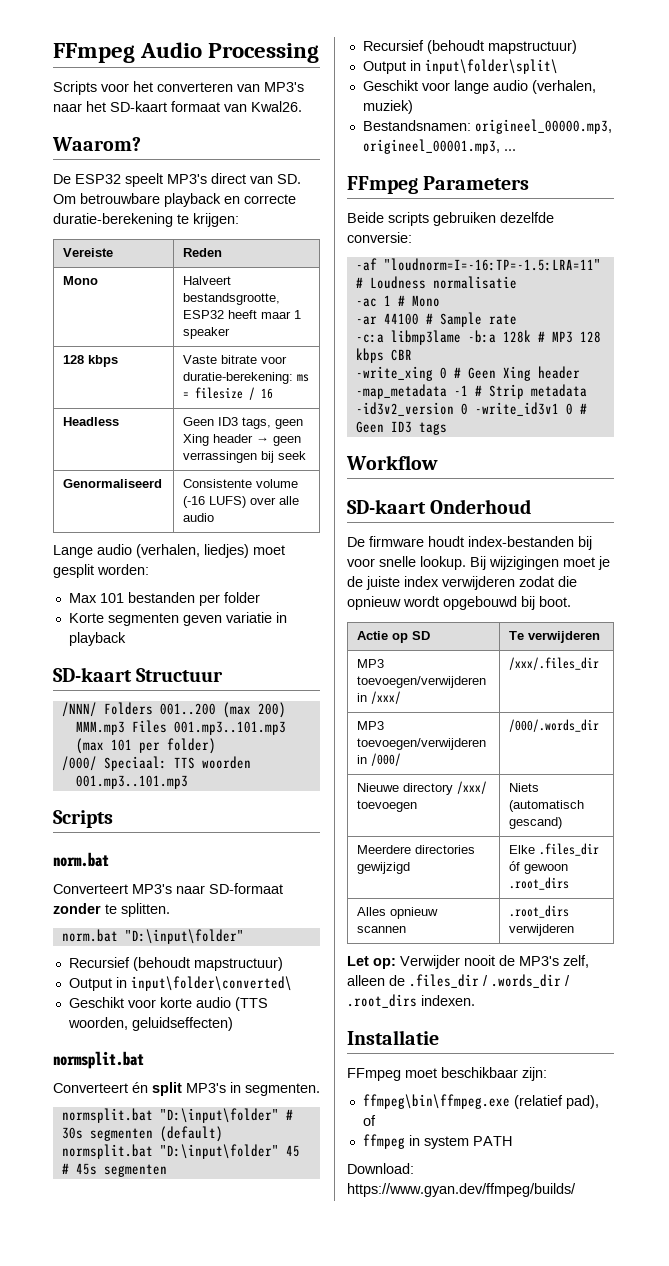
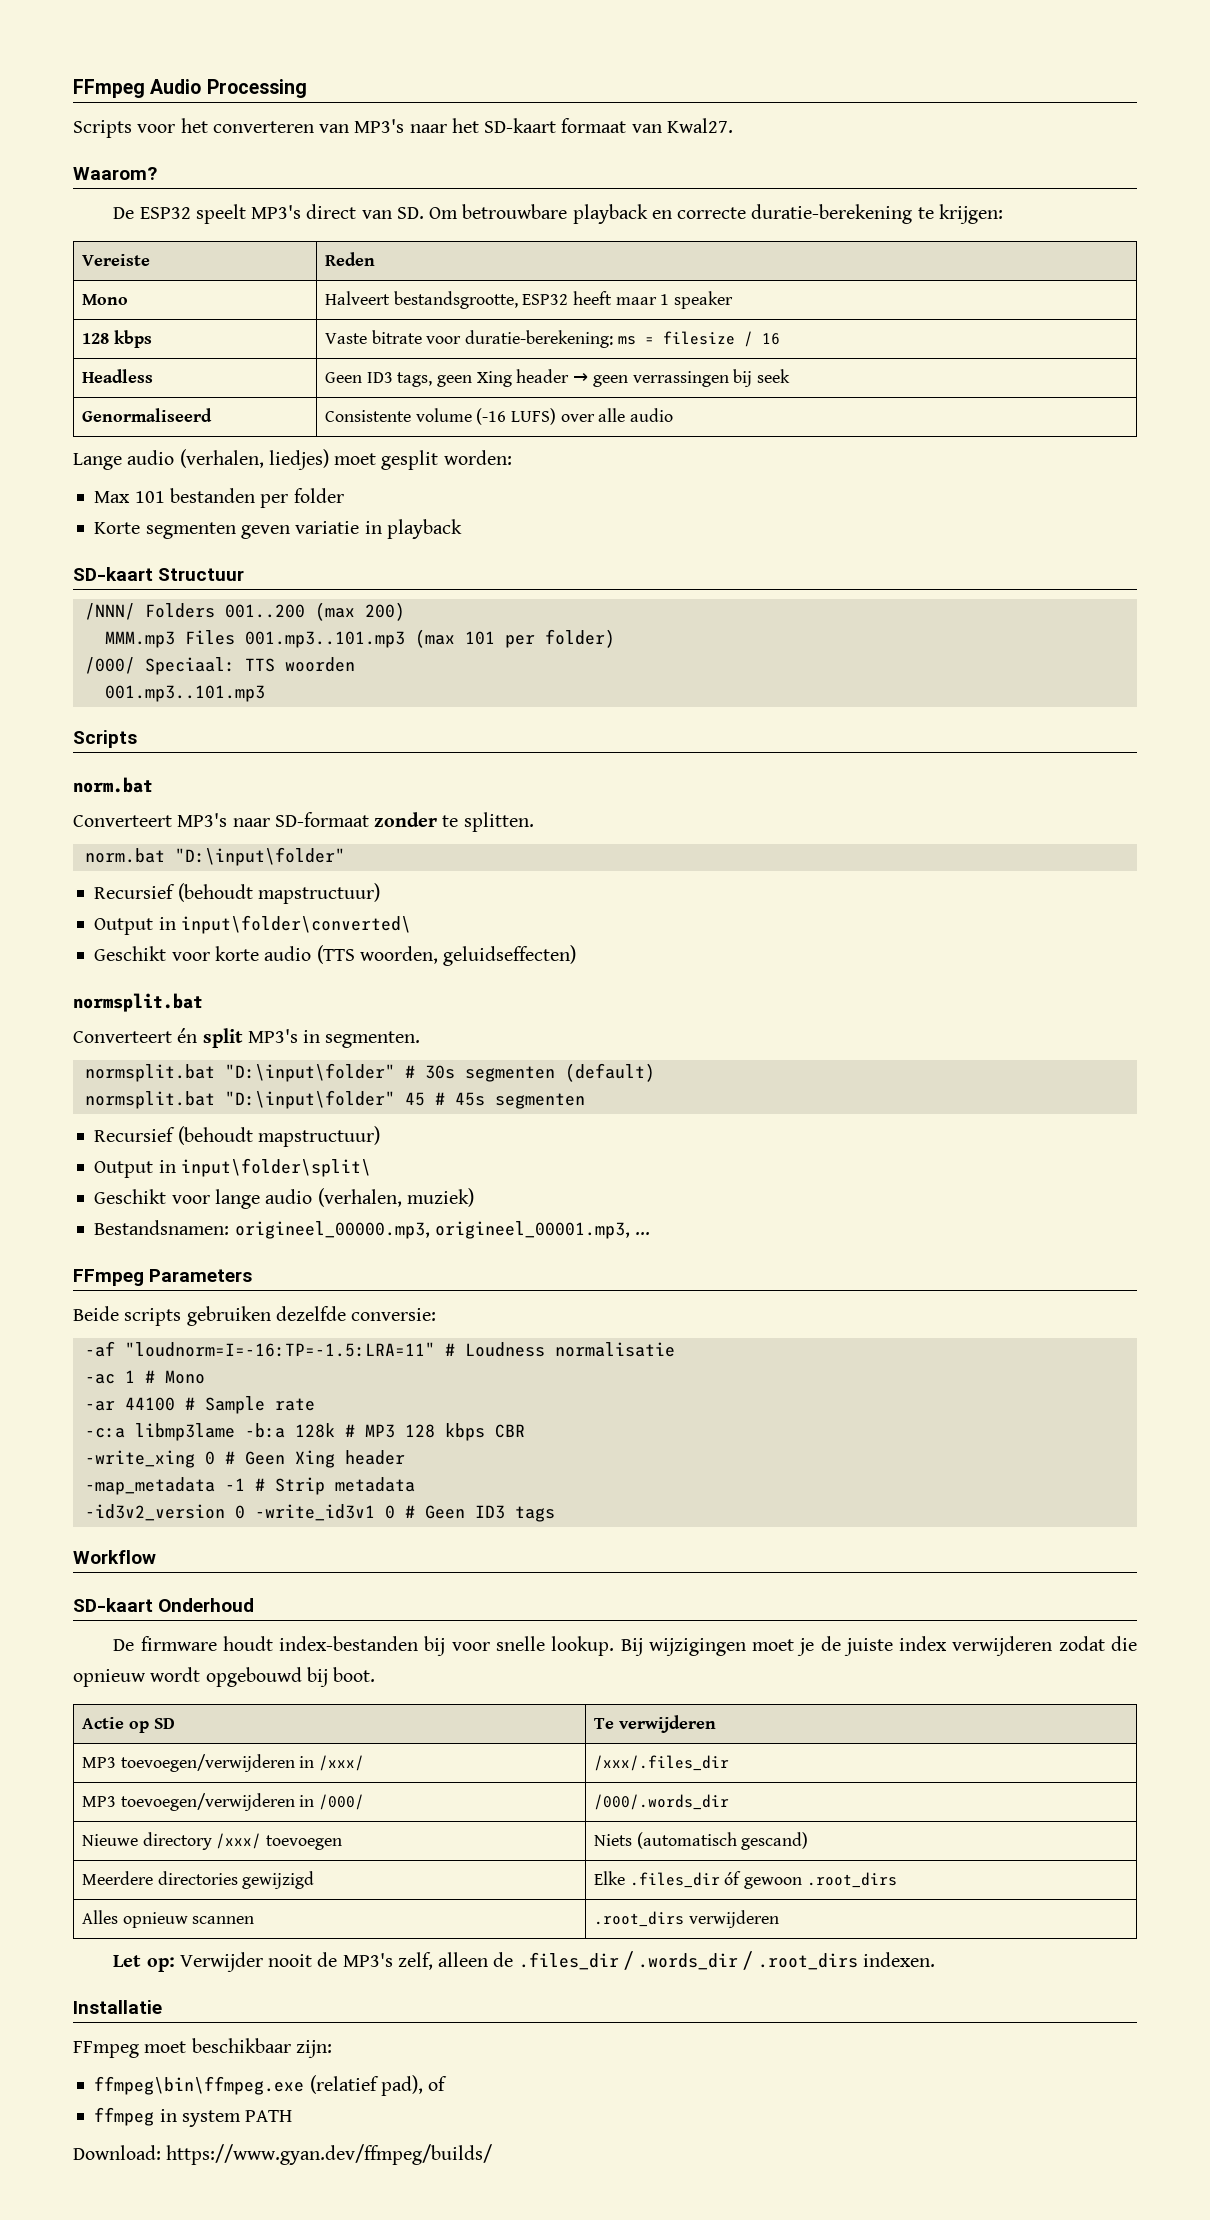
- Scripts voor het converteren van MP3's naar het SD-kaart formaat van Kwal26.
+ Scripts voor het converteren van MP3's naar het SD-kaart formaat van Kwal27.

